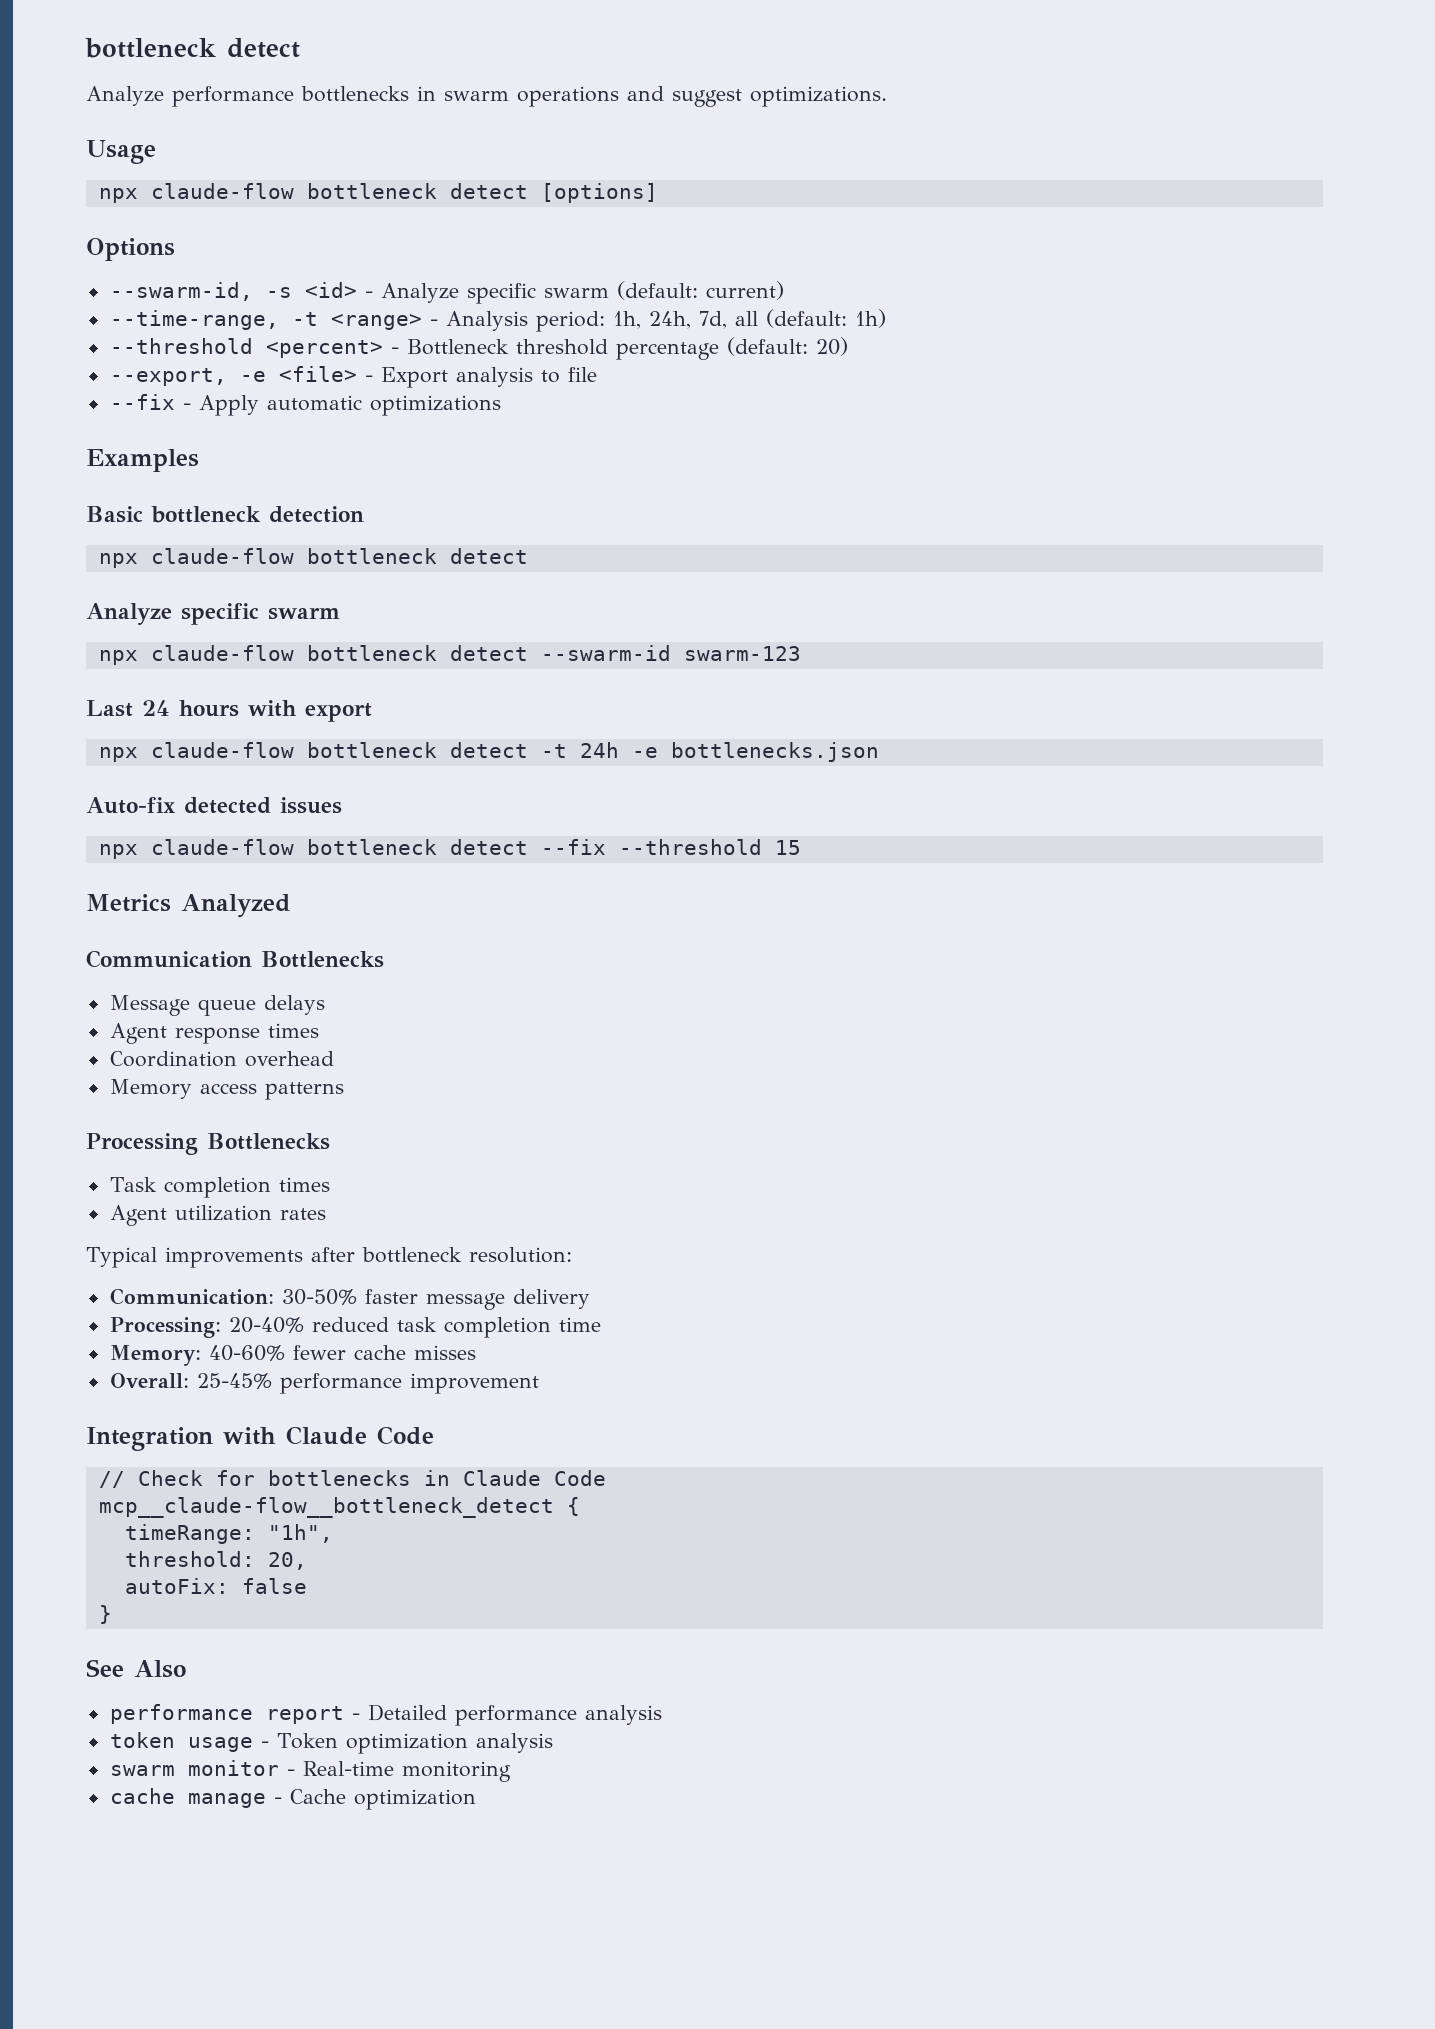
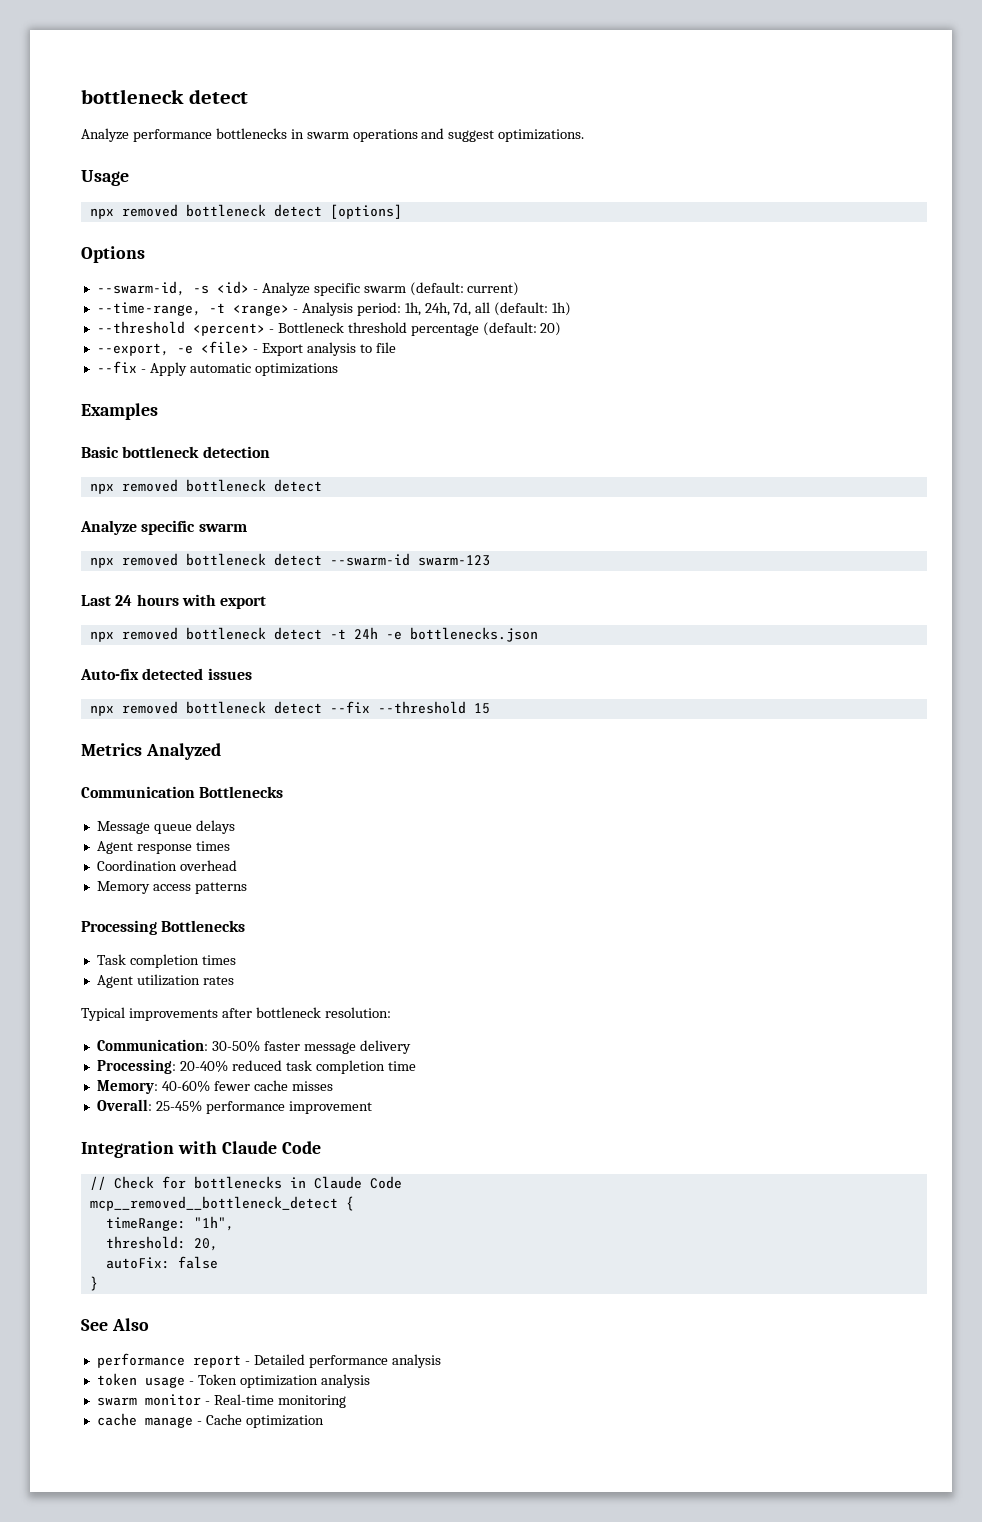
- npx claude-flow bottleneck detect [options]
+ npx removed bottleneck detect [options]
  Basic bottleneck detection
- npx claude-flow bottleneck detect
+ npx removed bottleneck detect
- npx claude-flow bottleneck detect --swarm-id swarm-123
+ npx removed bottleneck detect --swarm-id swarm-123
- npx claude-flow bottleneck detect -t 24h -e bottlenecks.json
+ npx removed bottleneck detect -t 24h -e bottlenecks.json
- npx claude-flow bottleneck detect --fix --threshold 15
+ npx removed bottleneck detect --fix --threshold 15
- mcp__claude-flow__bottleneck_detect {
+ mcp__removed__bottleneck_detect {

